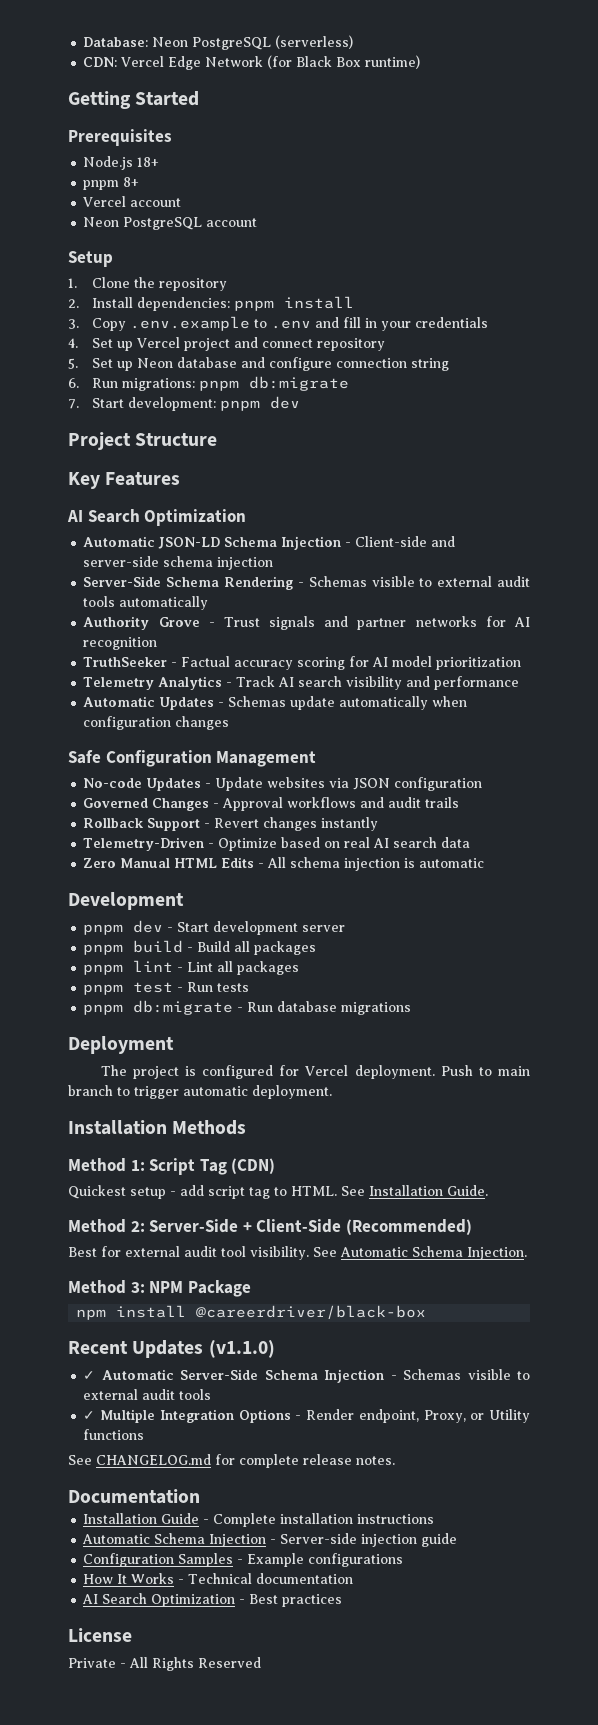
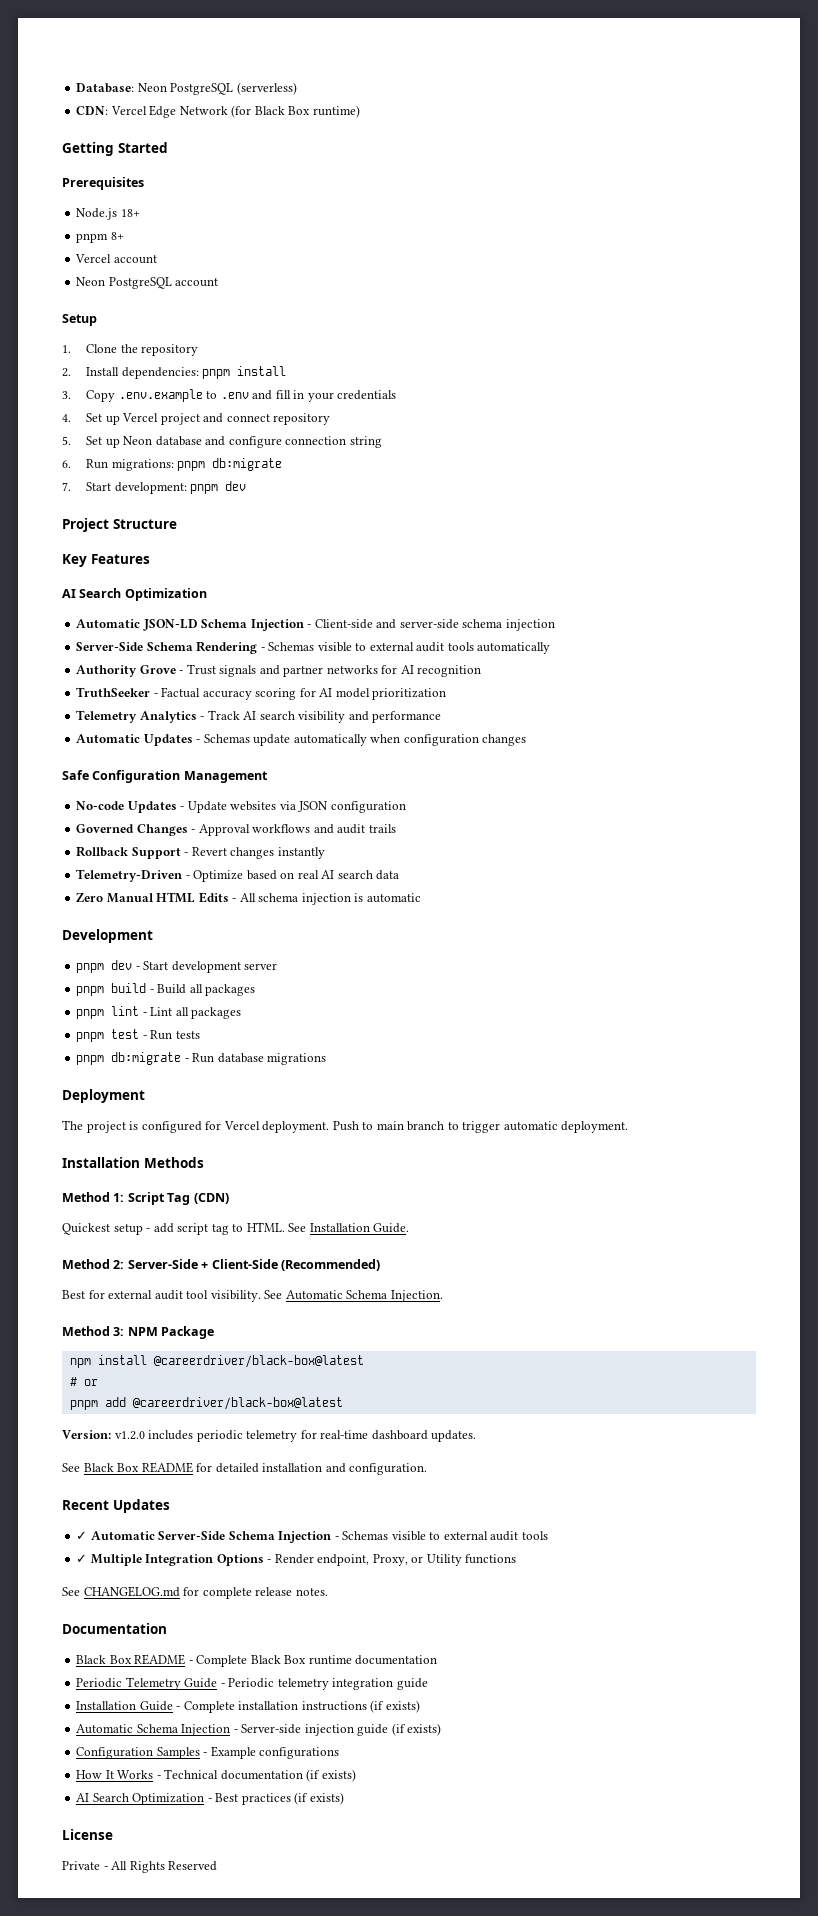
- npm install @careerdriver/black-box
+ npm install @careerdriver/black-box@latest
+ # or
+ pnpm add @careerdriver/black-box@latest
+ Version: v1.2.0 includes periodic telemetry for real-time dashboard updates.
+ See Black Box README for detailed installation and configuration.
- Recent Updates (v1.1.0)
+ Recent Updates
+ Black Box README - Complete Black Box runtime documentation
+ Periodic Telemetry Guide - Periodic telemetry integration guide
- Installation Guide - Complete installation instructions
+ Installation Guide - Complete installation instructions (if exists)
- Automatic Schema Injection - Server-side injection guide
+ Automatic Schema Injection - Server-side injection guide (if exists)
- How It Works - Technical documentation
+ How It Works - Technical documentation (if exists)
- AI Search Optimization - Best practices
+ AI Search Optimization - Best practices (if exists)

